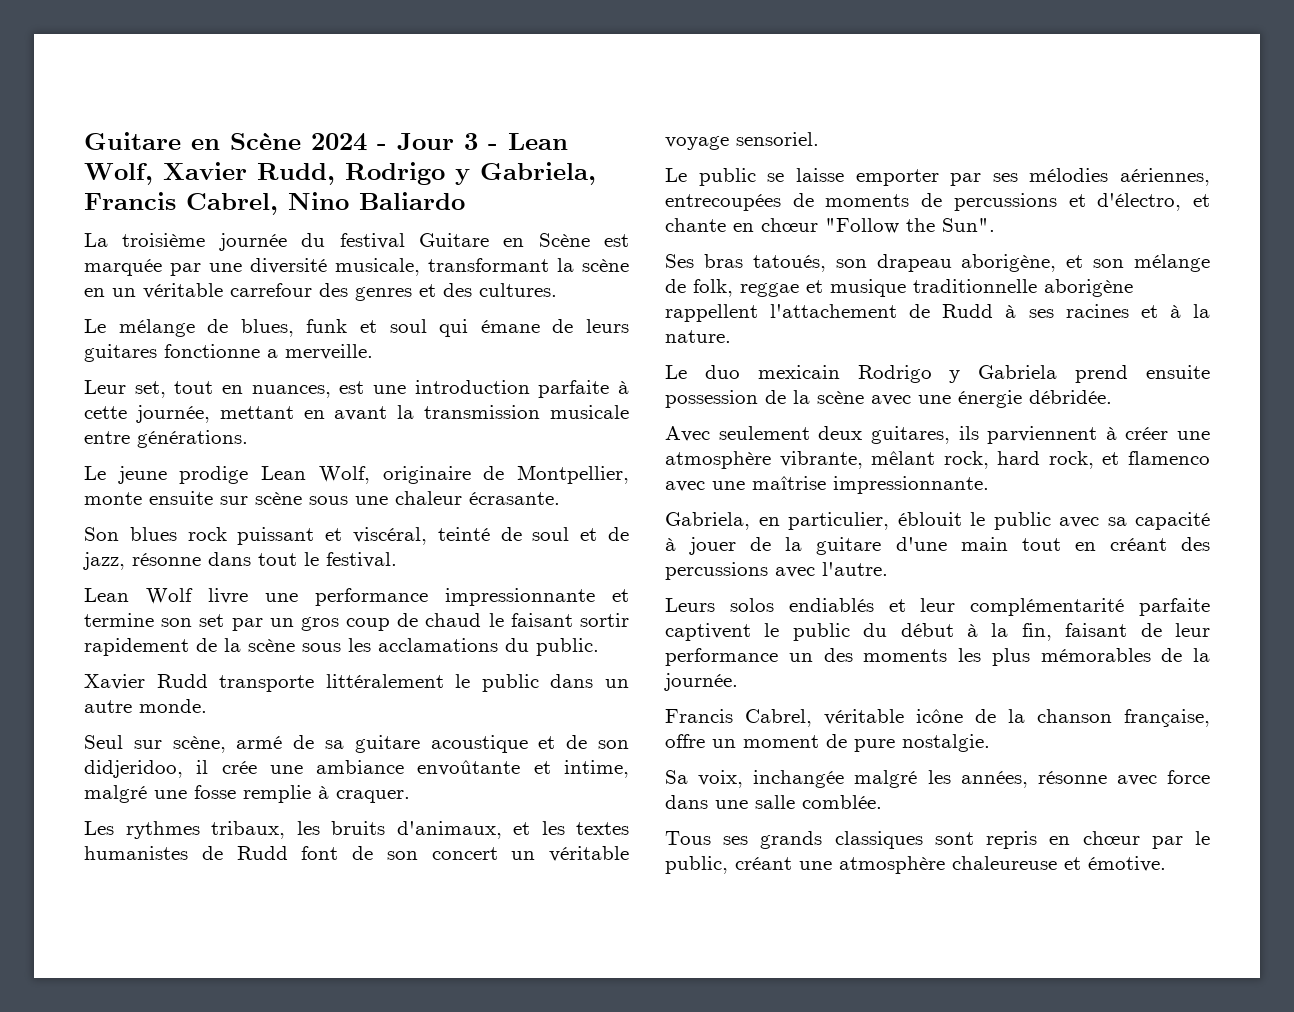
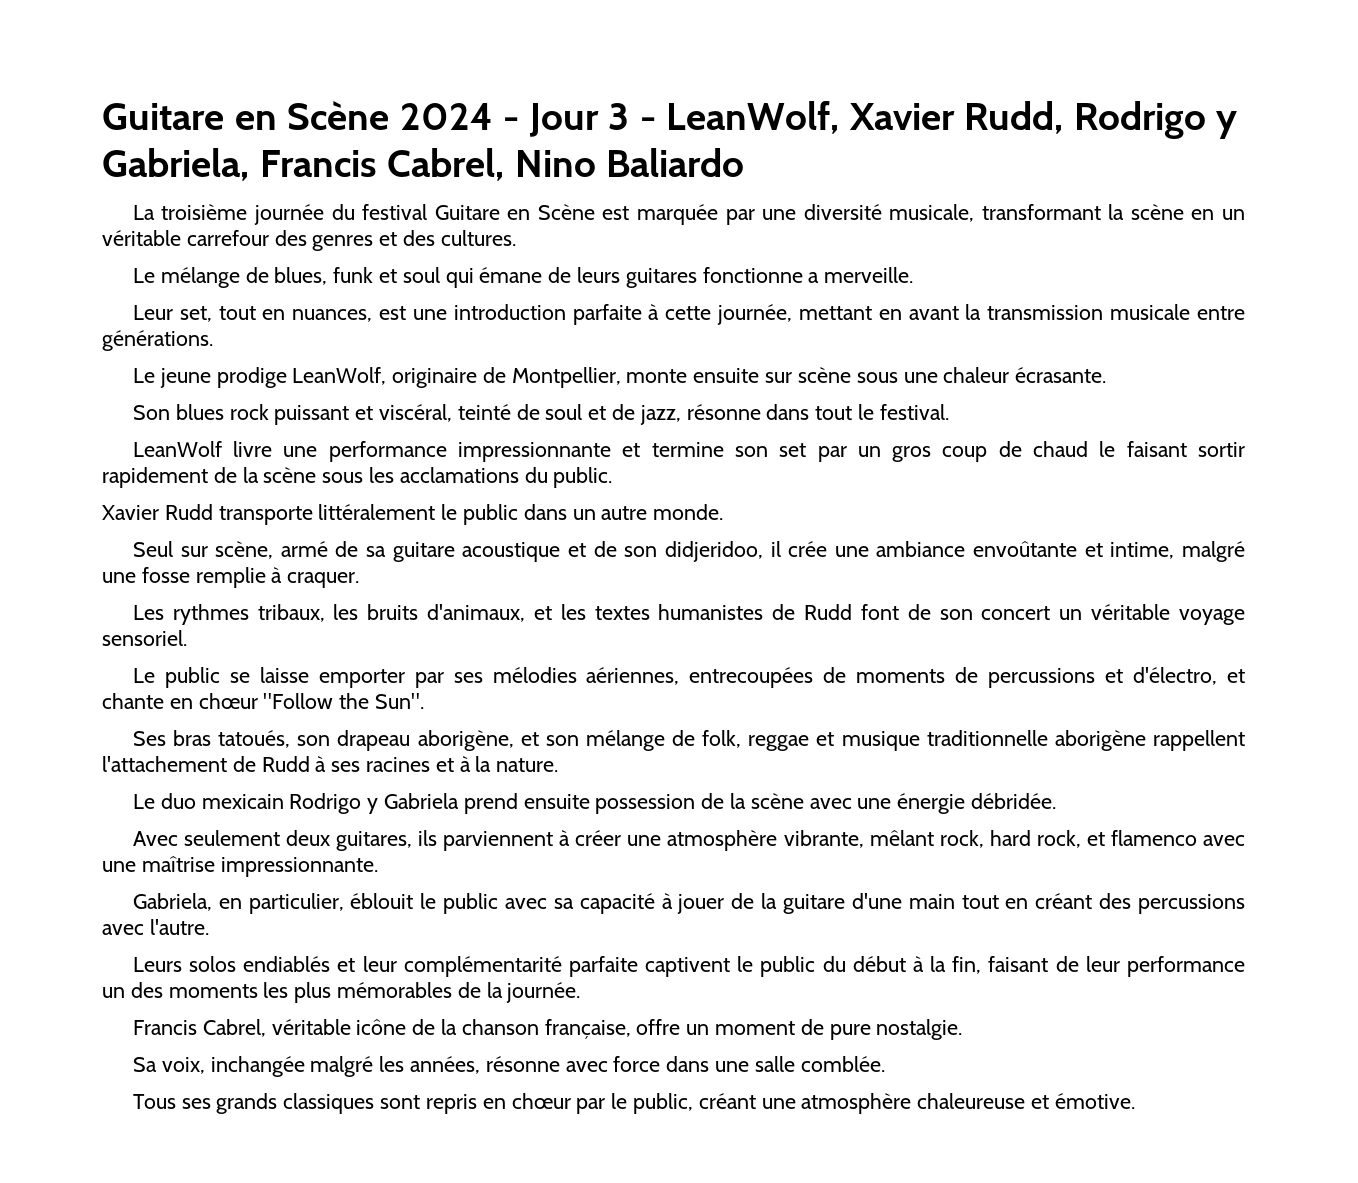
- Guitare en Scène 2024 - Jour 3 - Lean Wolf, Xavier Rudd, Rodrigo y Gabriela, Francis Cabrel, Nino Baliardo
+ Guitare en Scène 2024 - Jour 3 - LeanWolf, Xavier Rudd, Rodrigo y Gabriela, Francis Cabrel, Nino Baliardo
- Le jeune prodige Lean Wolf, originaire de Montpellier, monte ensuite sur scène sous une chaleur écrasante.
+ Le jeune prodige LeanWolf, originaire de Montpellier, monte ensuite sur scène sous une chaleur écrasante.
- Lean Wolf livre une performance impressionnante et termine son set par un gros coup de chaud le faisant sortir rapidement de la scène sous les acclamations du public.
+ LeanWolf livre une performance impressionnante et termine son set par un gros coup de chaud le faisant sortir rapidement de la scène sous les acclamations du public.

